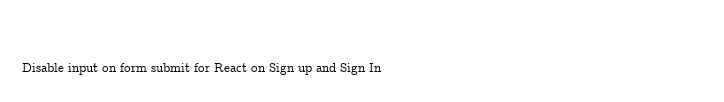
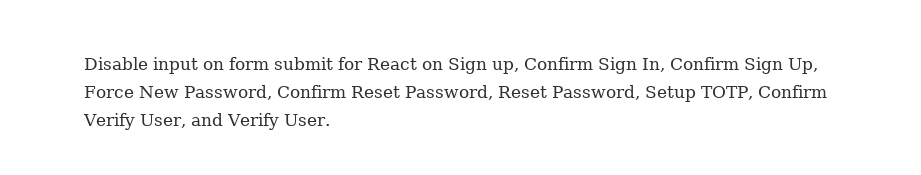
- Disable input on form submit for React on Sign up and Sign In
+ Disable input on form submit for React on Sign up, Confirm Sign In, Confirm Sign Up, Force New Password, Confirm Reset Password, Reset Password, Setup TOTP, Confirm Verify User, and Verify User.

